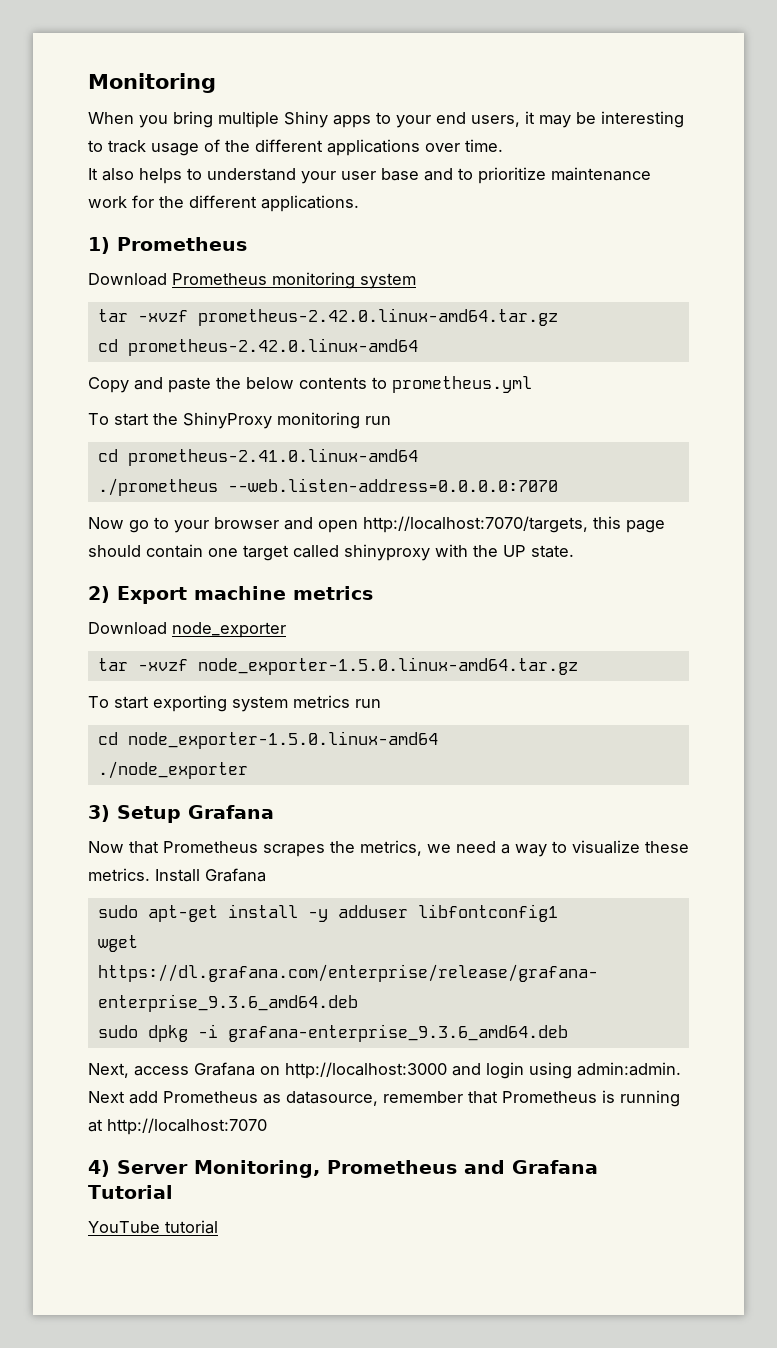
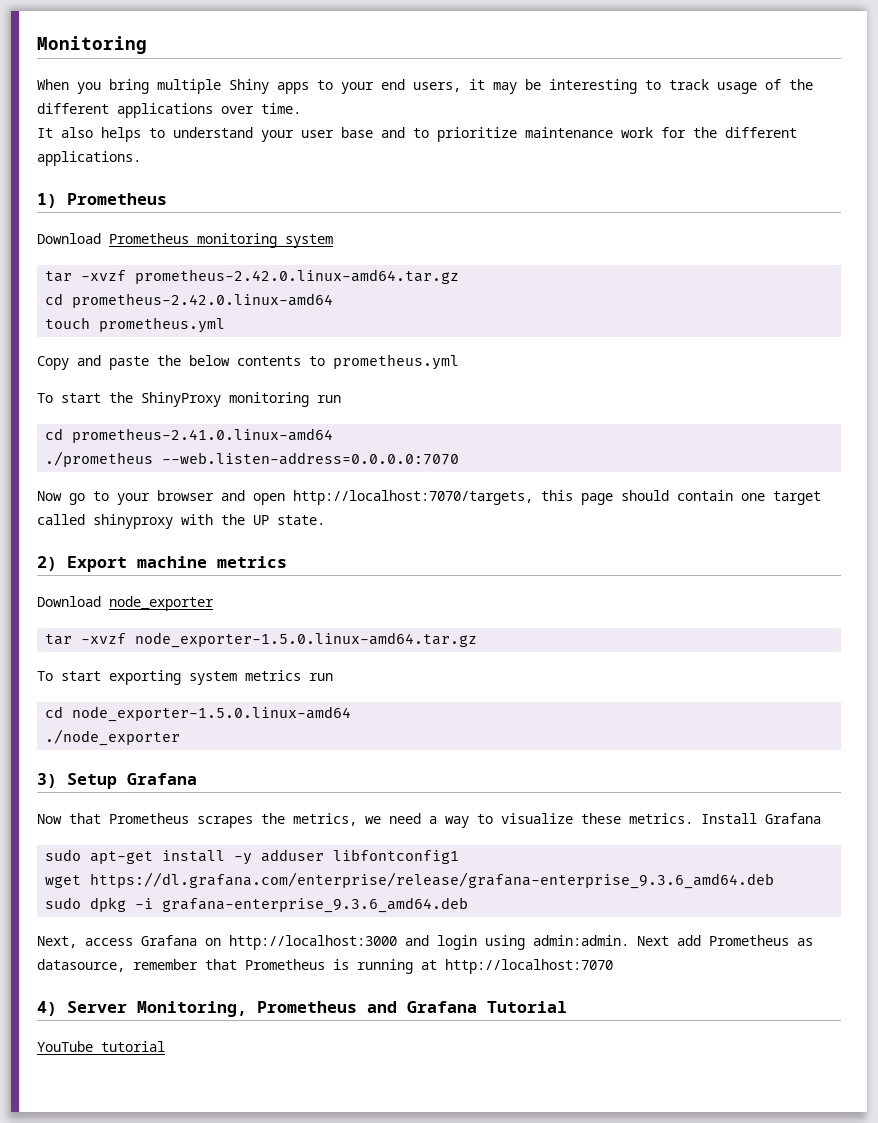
+ touch prometheus.yml

